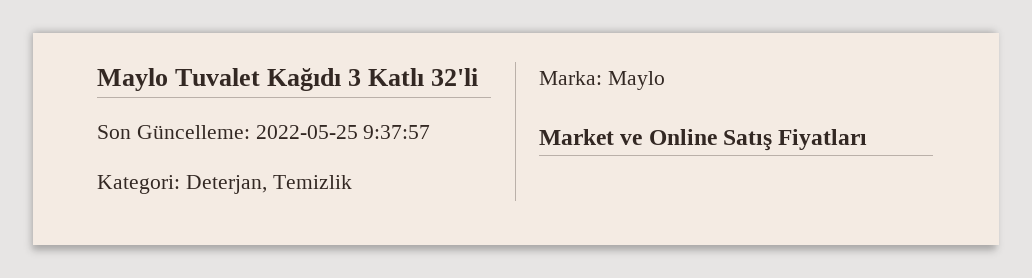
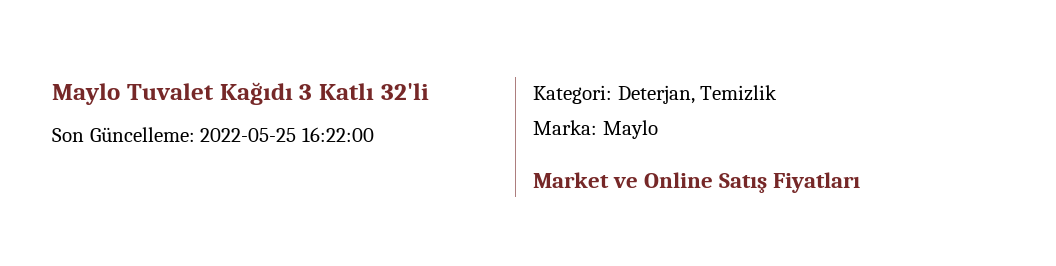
- Son Güncelleme: 2022-05-25 9:37:57
+ Son Güncelleme: 2022-05-25 16:22:00

